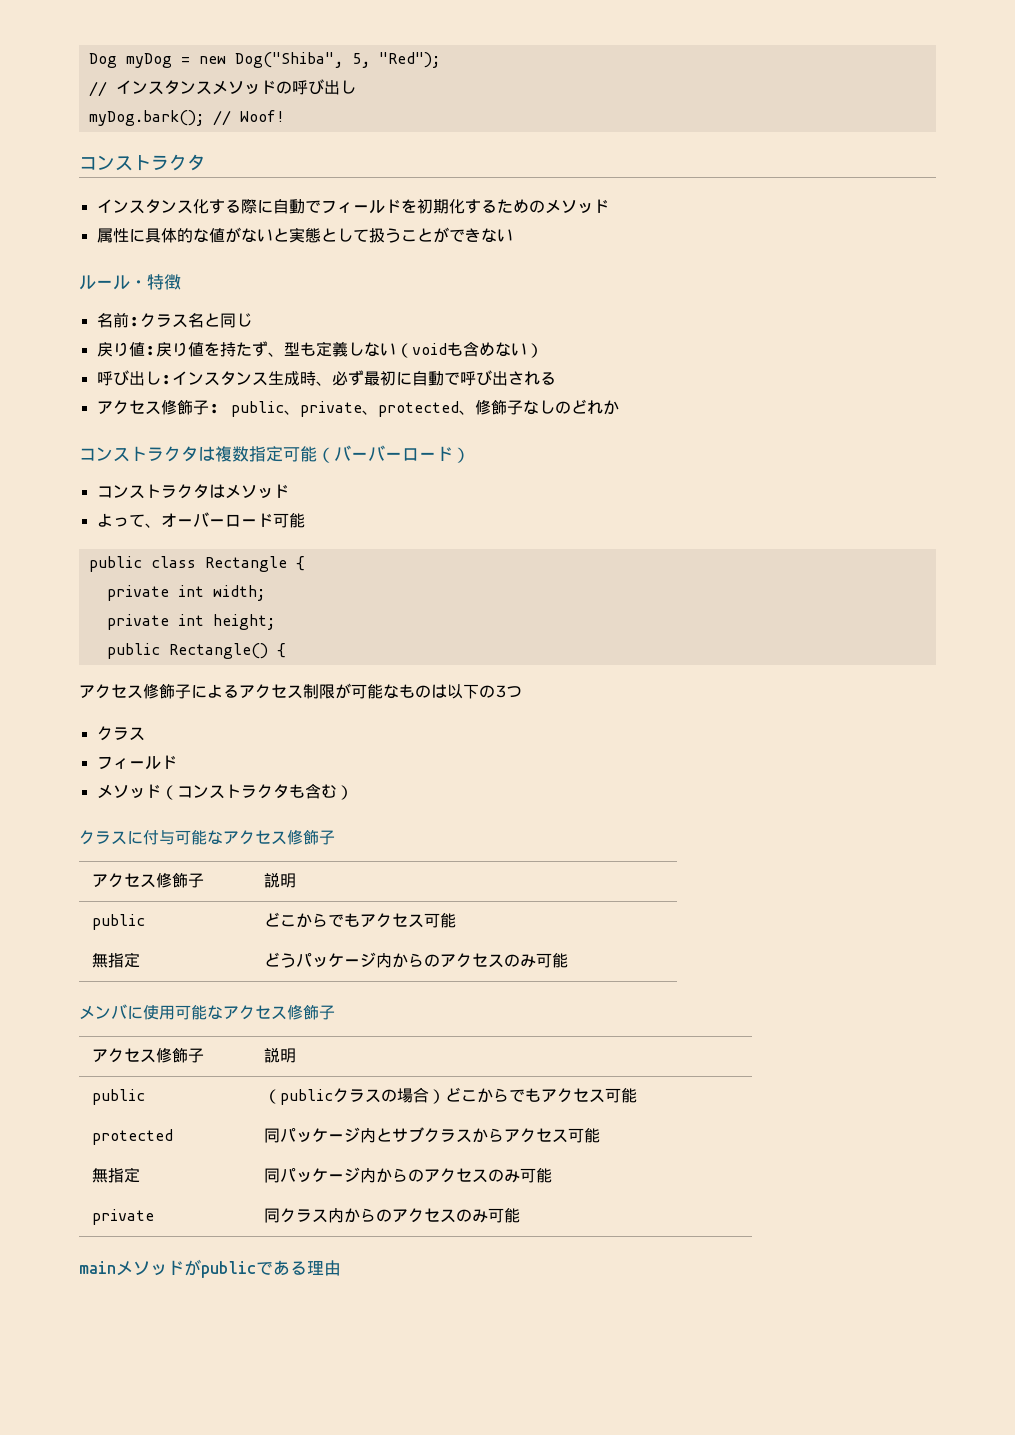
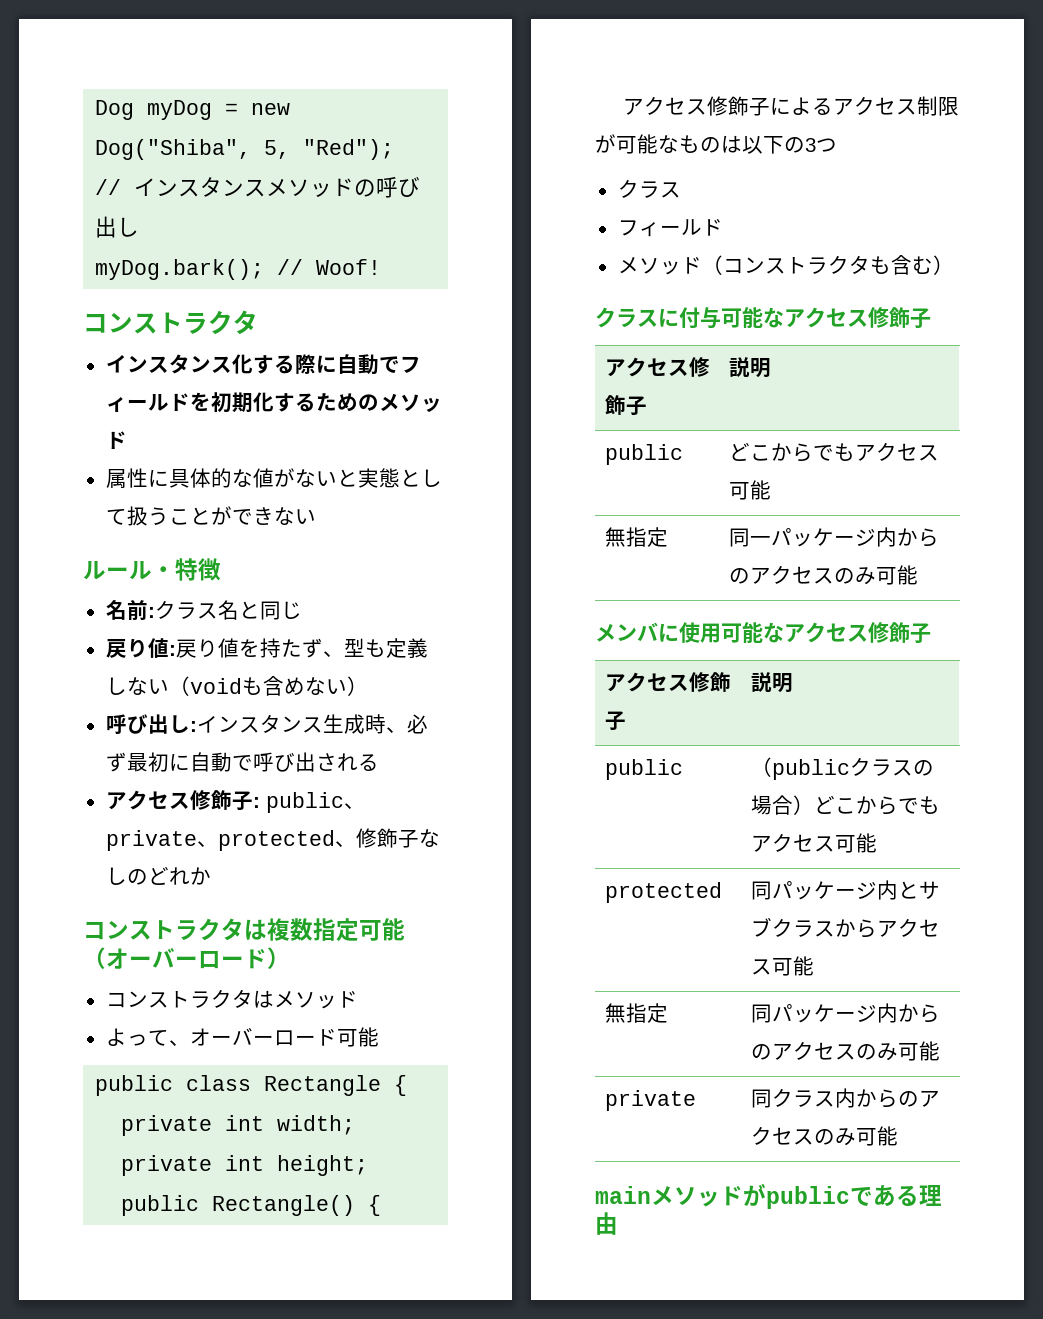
- コンストラクタは複数指定可能（バーバーロード）
+ コンストラクタは複数指定可能（オーバーロード）
- 無指定 | どうパッケージ内からのアクセスのみ可能
+ 無指定 | 同一パッケージ内からのアクセスのみ可能

